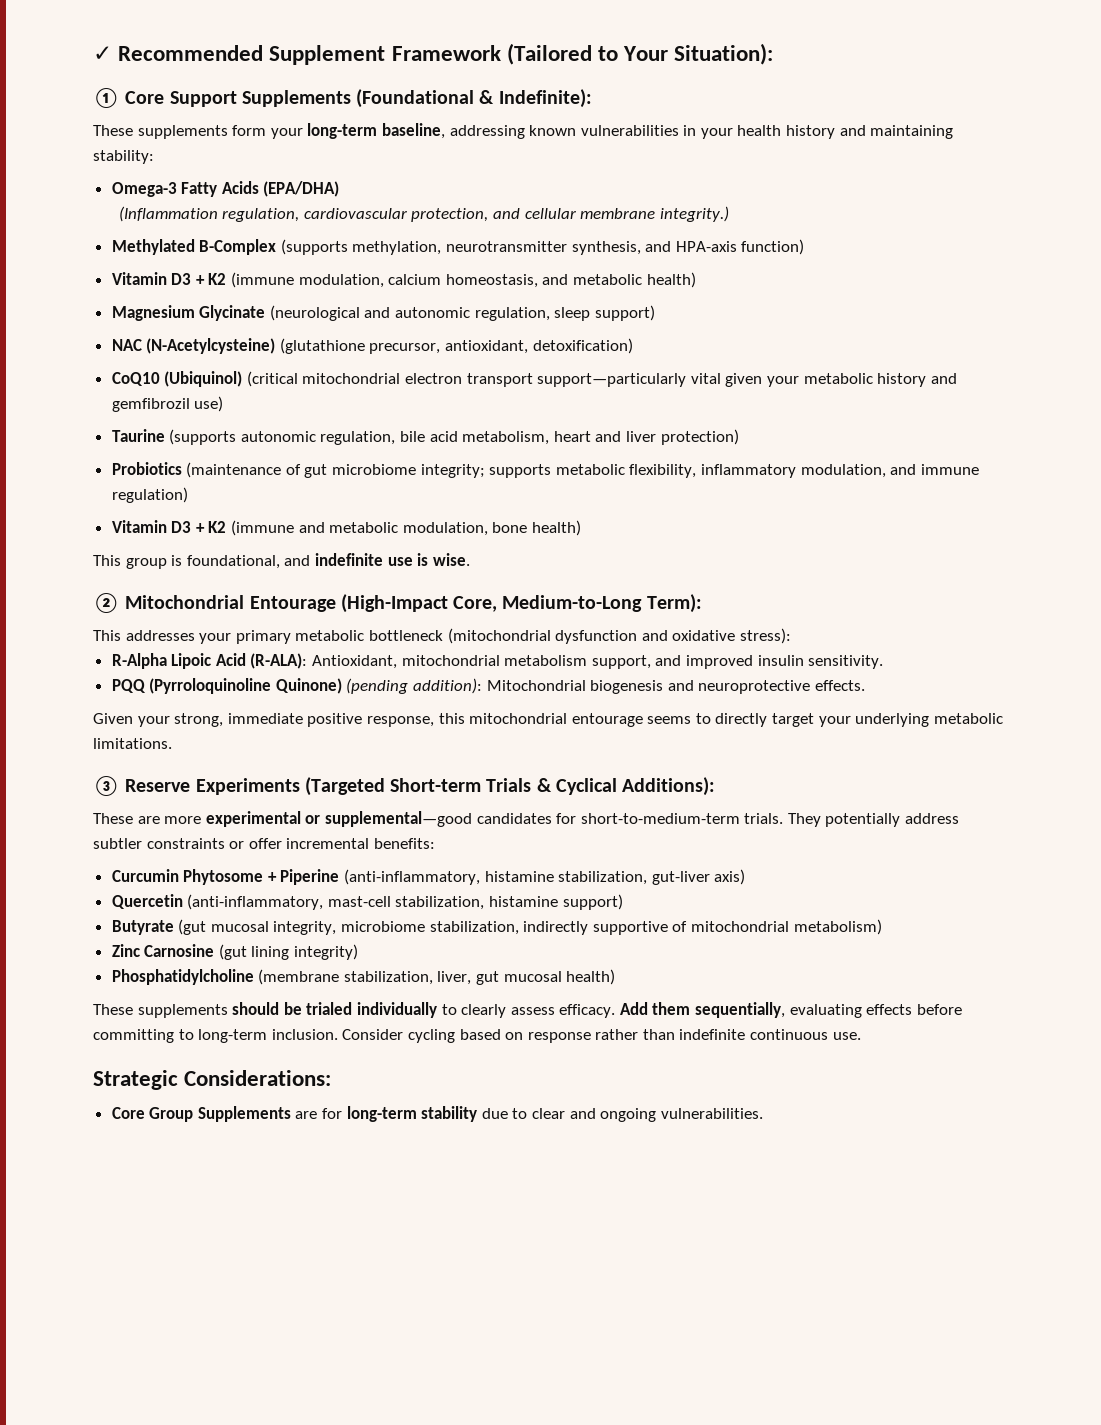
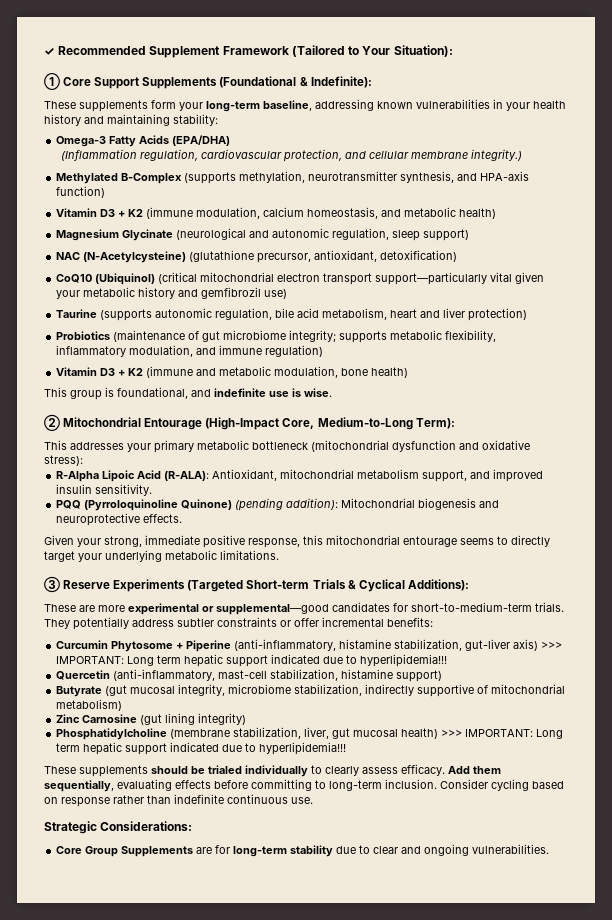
- Curcumin Phytosome + Piperine (anti-inflammatory, histamine stabilization, gut-liver axis)
+ Curcumin Phytosome + Piperine (anti-inflammatory, histamine stabilization, gut-liver axis) >>> IMPORTANT: Long term hepatic support indicated due to hyperlipidemia!!!
- Phosphatidylcholine (membrane stabilization, liver, gut mucosal health)
+ Phosphatidylcholine (membrane stabilization, liver, gut mucosal health) >>> IMPORTANT: Long term hepatic support indicated due to hyperlipidemia!!!

